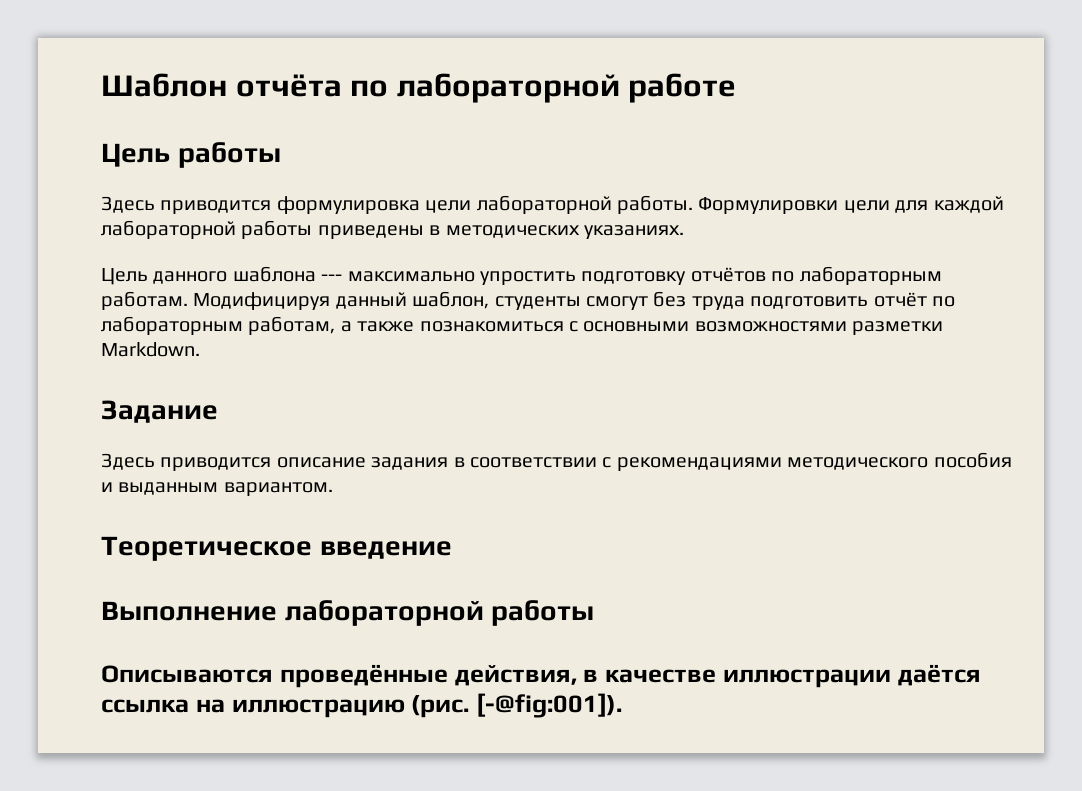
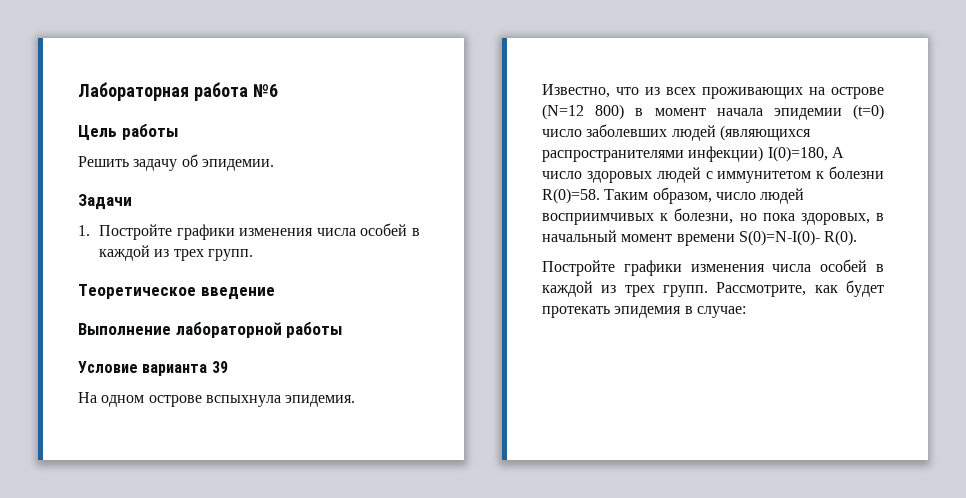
- Шаблон отчёта по лабораторной работе
+ Лабораторная работа №6
  Цель работы
- Здесь приводится формулировка цели лабораторной работы. Формулировки цели для каждой лабораторной работы приведены в методических указаниях.
- Цель данного шаблона --- максимально упростить подготовку отчётов по лабораторным работам. Модифицируя данный шаблон, студенты смогут без труда подготовить отчёт по лабораторным работам, а также познакомиться с основными возможностями разметки Markdown.
- Задание
- Здесь приводится описание задания в соответствии с рекомендациями методического пособия и выданным вариантом.
+ Решить задачу об эпидемии.
+ Задачи
+ 1. Постройте графики изменения числа особей в каждой из трех групп.
- Описываются проведённые действия, в качестве иллюстрации даётся ссылка на иллюстрацию (рис. [-@fig:001]).
+ Условие варианта 39
+ На одном острове вспыхнула эпидемия. Известно, что из всех проживающих на острове (N=12 800) в момент начала эпидемии (t=0) число заболевших людей (являющихся распространителями инфекции) I(0)=180, А число здоровых людей с иммунитетом к болезни R(0)=58. Таким образом, число людей восприимчивых к болезни, но пока здоровых, в начальный момент времени S(0)=N-I(0)- R(0).
+ Постройте графики изменения числа особей в каждой из трех групп. Рассмотрите, как будет протекать эпидемия в случае:

